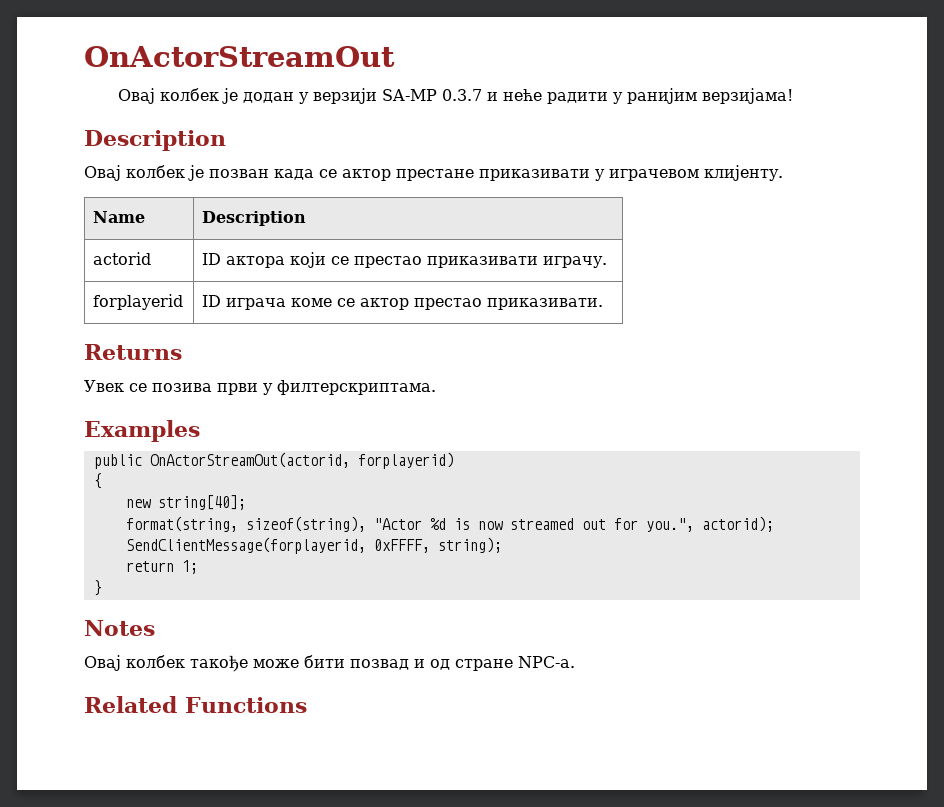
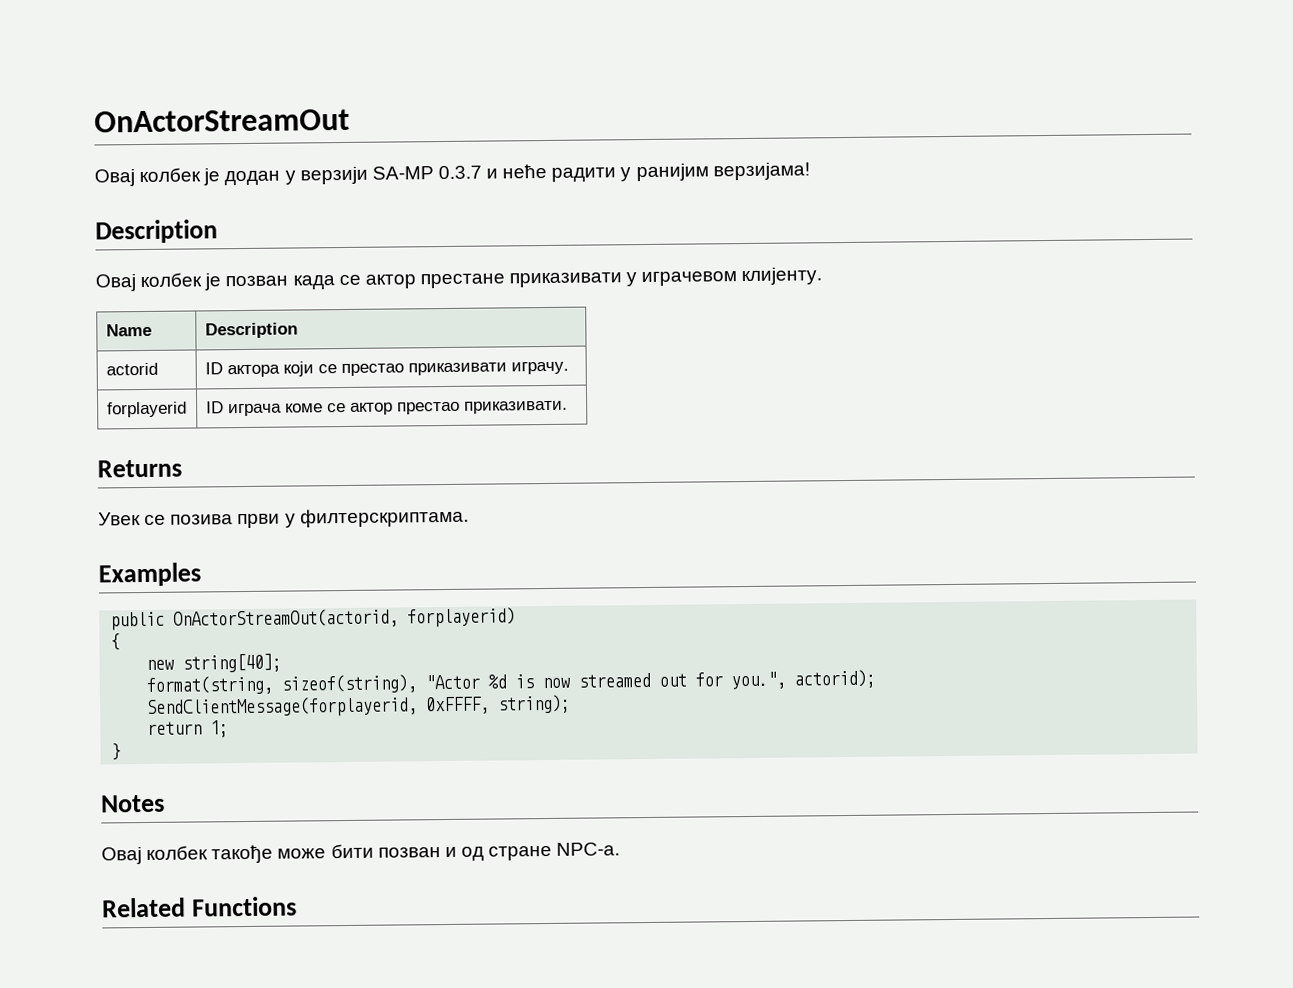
- Овај колбек такође може бити позвад и од стране NPC-а.
+ Овај колбек такође може бити позван и од стране NPC-а.

